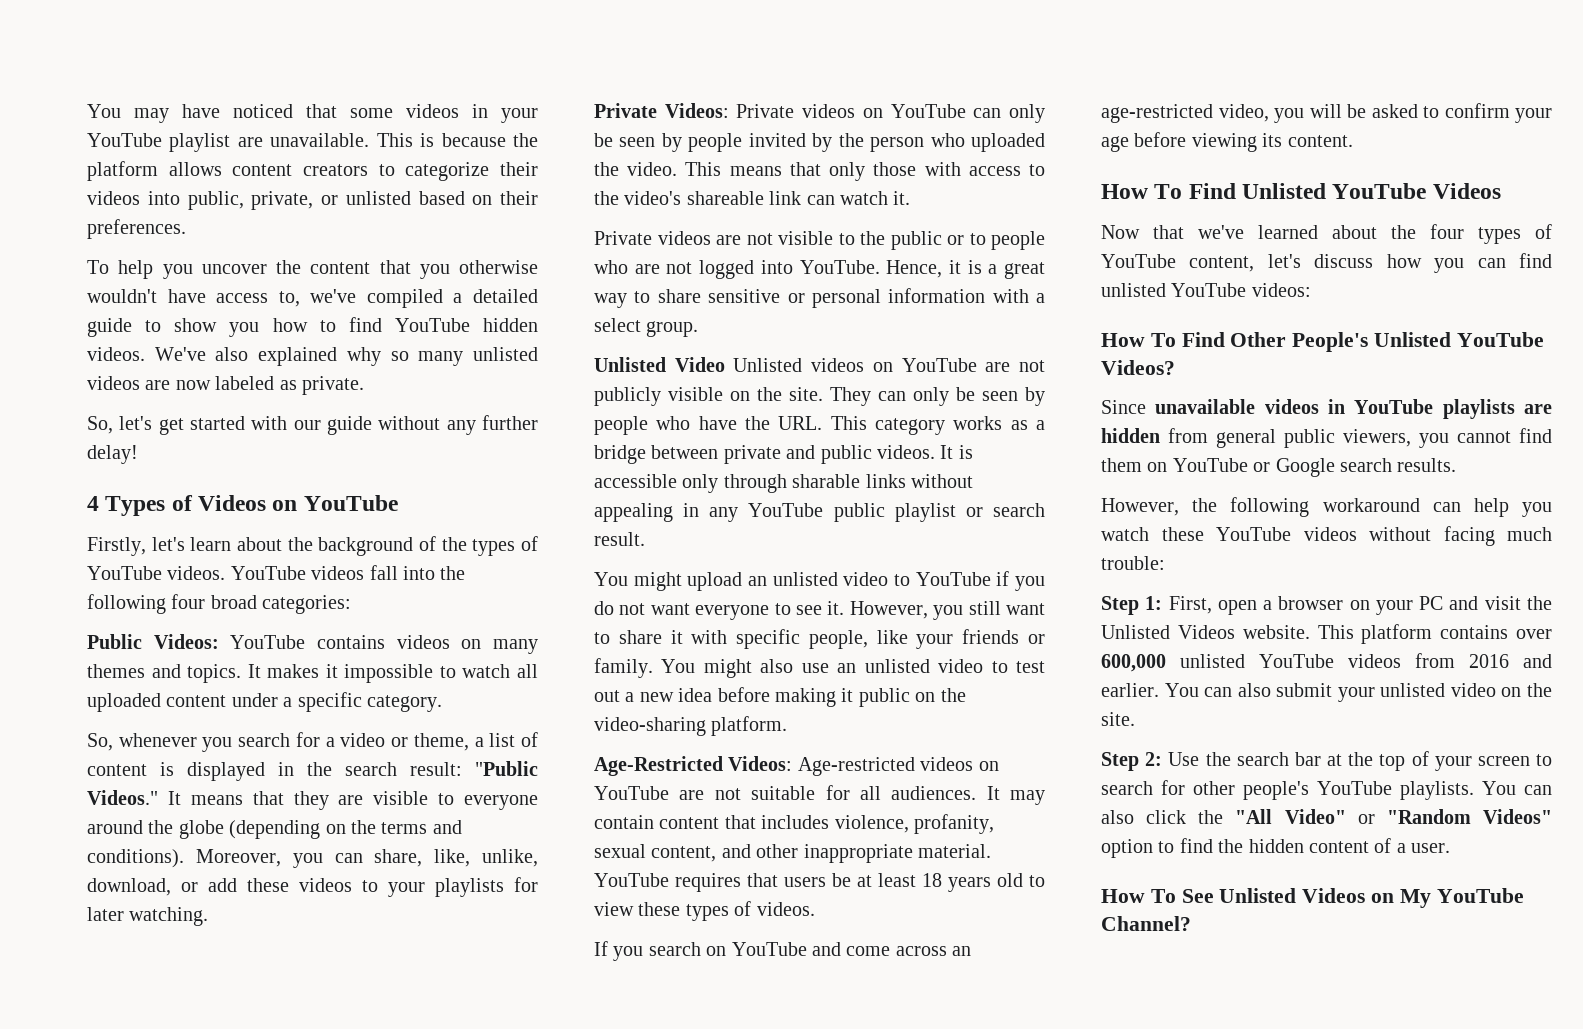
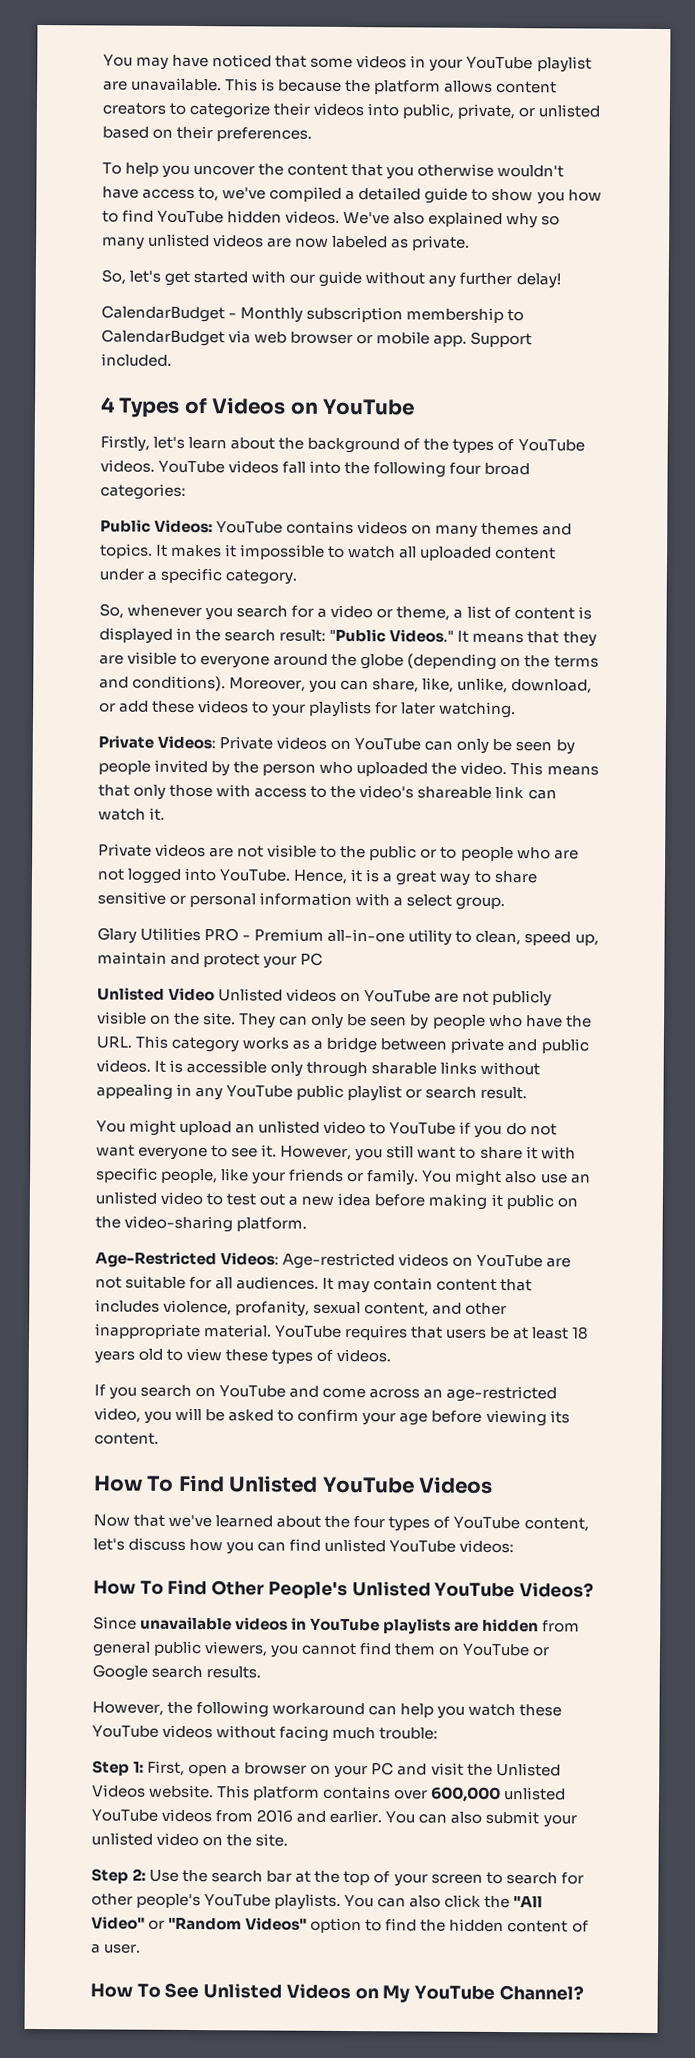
+ CalendarBudget - Monthly subscription membership to CalendarBudget via web browser or mobile app. Support included.
+ Glary Utilities PRO - Premium all-in-one utility to clean, speed up, maintain and protect your PC

